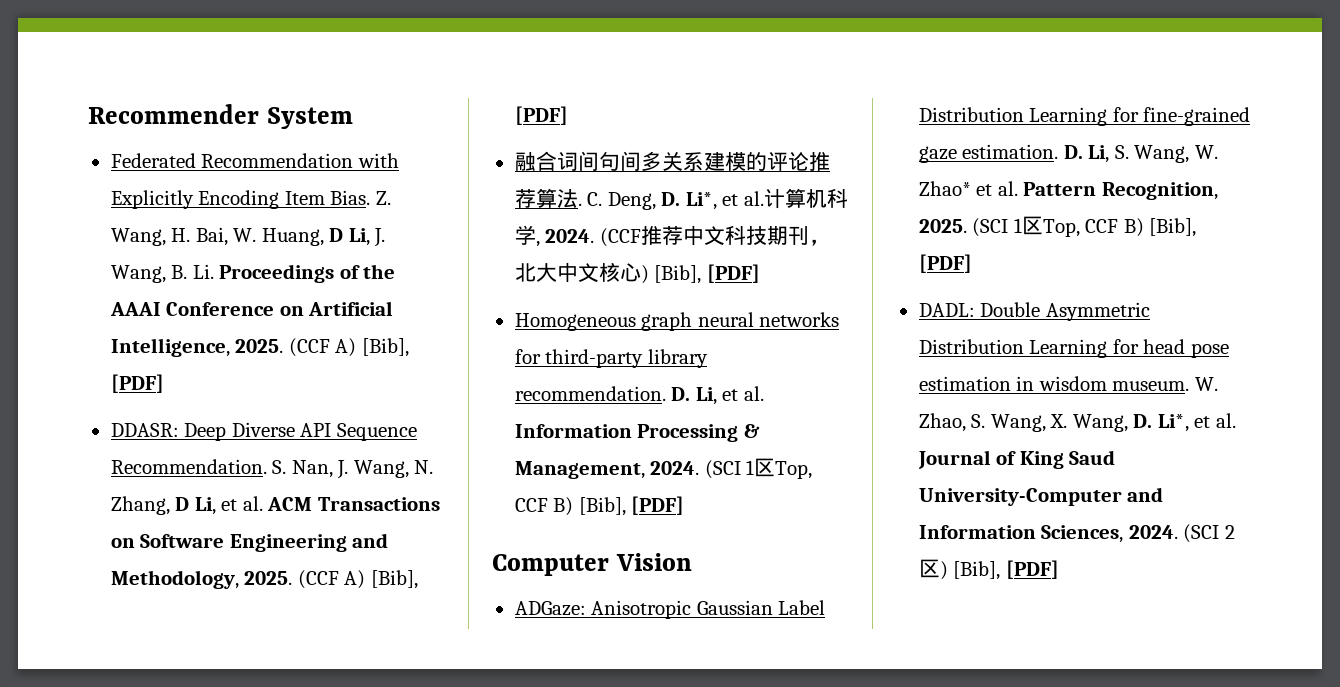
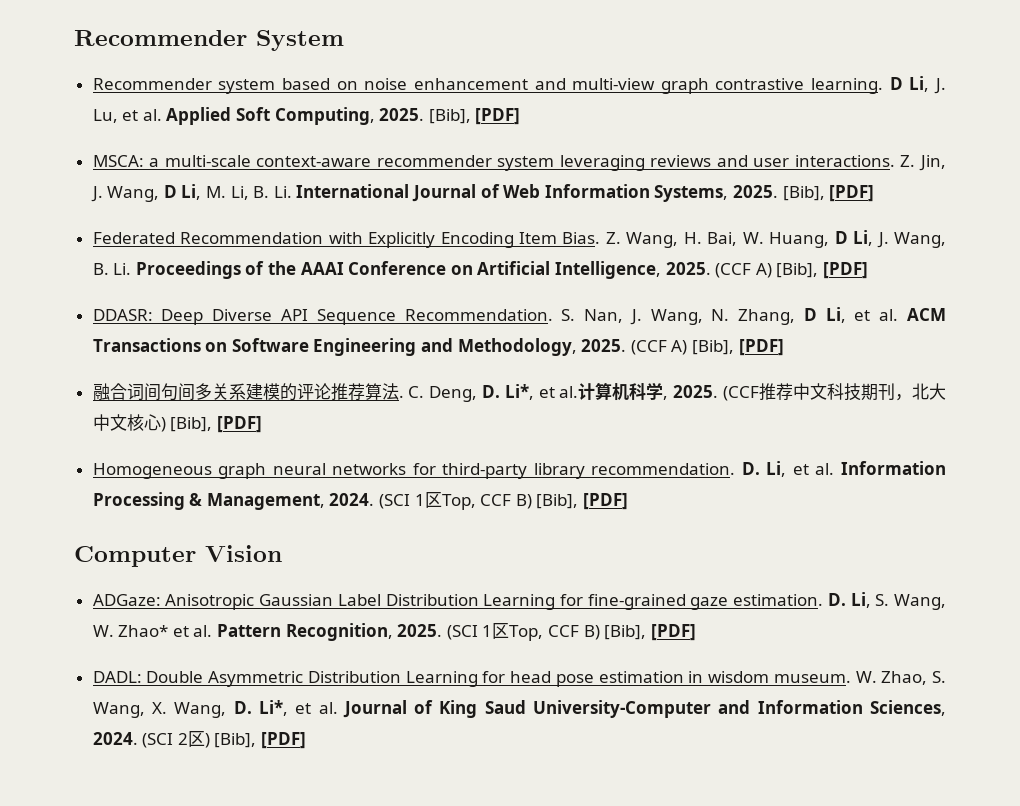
+ Recommender system based on noise enhancement and multi-view graph contrastive learning. D Li, J. Lu, et al. Applied Soft Computing, 2025. [Bib], [PDF]
+ MSCA: a multi-scale context-aware recommender system leveraging reviews and user interactions. Z. Jin, J. Wang, D Li, M. Li, B. Li. International Journal of Web Information Systems, 2025. [Bib], [PDF]
- C. Deng, D. Li*, et al.计算机科学, 2024.
+ C. Deng, D. Li*, et al.计算机科学, 2025.

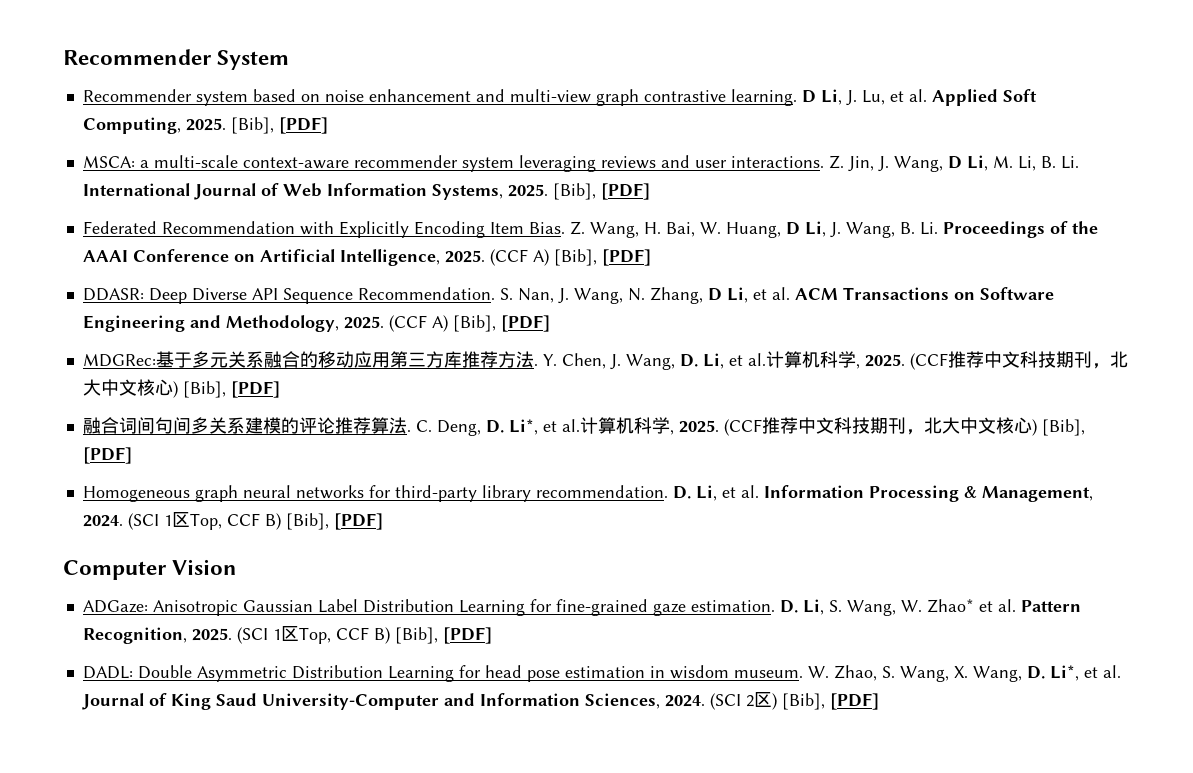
+ MDGRec:基于多元关系融合的移动应用第三方库推荐方法. Y. Chen, J. Wang, D. Li, et al.计算机科学, 2025. (CCF推荐中文科技期刊，北大中文核心) [Bib], [PDF]

